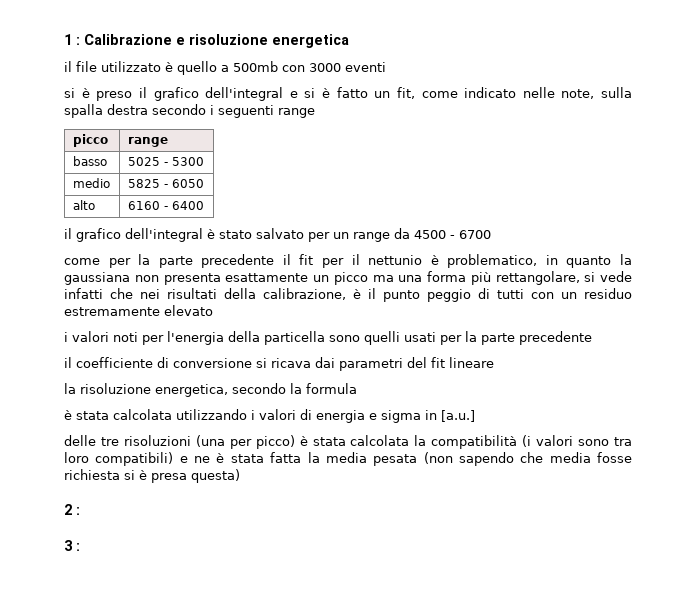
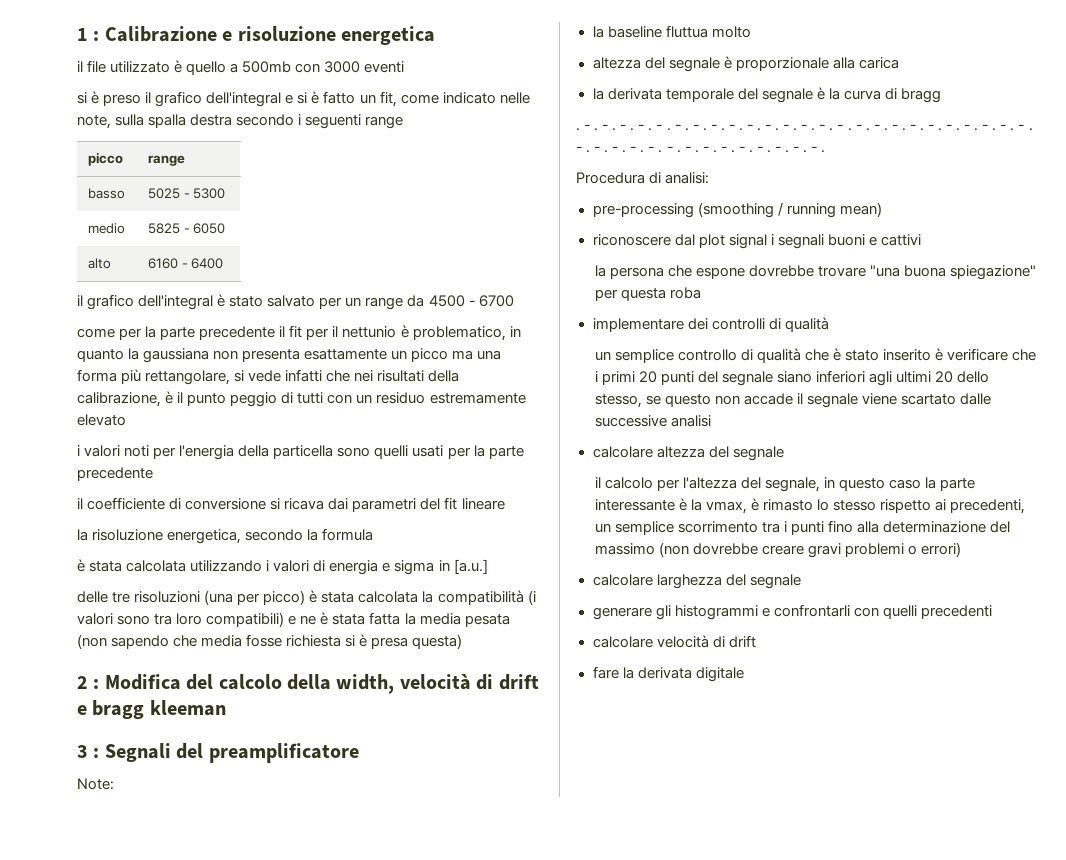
- 2 :
- 3 :
+ 2 : Modifica del calcolo della width, velocità di drift e bragg kleeman
+ 3 : Segnali del preamplificatore
+ Note:
+ la baseline fluttua molto
+ altezza del segnale è proporzionale alla carica
+ la derivata temporale del segnale è la curva di bragg
+ . - . - . - . - . - . - . - . - . - . - . - . - . - . - . - . - . - . - . - . - . - . - . - . - . - . - . - . - . - . - . - . - . - . - . - . - . - . - . - .
+ Procedura di analisi:
+ pre-processing (smoothing / running mean)
+ riconoscere dal plot signal i segnali buoni e cattivi
+ la persona che espone dovrebbe trovare "una buona spiegazione" per questa roba
+ implementare dei controlli di qualità
+ un semplice controllo di qualità che è stato inserito è verificare che i primi 20 punti del segnale siano inferiori agli ultimi 20 dello stesso, se questo non accade il segnale viene scartato dalle successive analisi
+ calcolare altezza del segnale
+ il calcolo per l'altezza del segnale, in questo caso la parte interessante è la vmax, è rimasto lo stesso rispetto ai precedenti, un semplice scorrimento tra i punti fino alla determinazione del massimo (non dovrebbe creare gravi problemi o errori)
+ calcolare larghezza del segnale
+ generare gli histogrammi e confrontarli con quelli precedenti
+ calcolare velocità di drift
+ fare la derivata digitale

